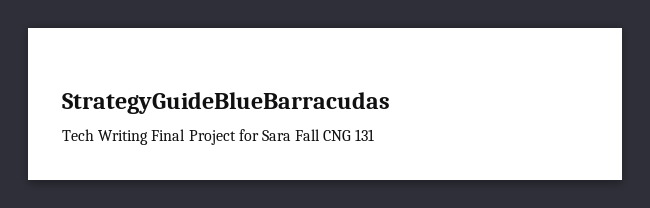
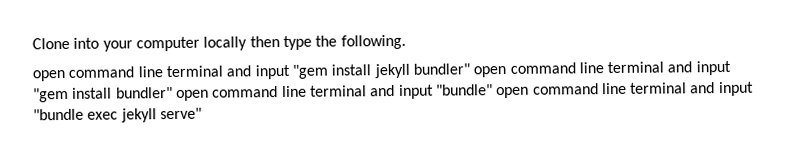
- StrategyGuideBlueBarracudas
- Tech Writing Final Project for Sara Fall CNG 131
+ Clone into your computer locally then type the following.
+ open command line terminal and input "gem install jekyll bundler" open command line terminal and input "gem install bundler" open command line terminal and input "bundle" open command line terminal and input "bundle exec jekyll serve"

